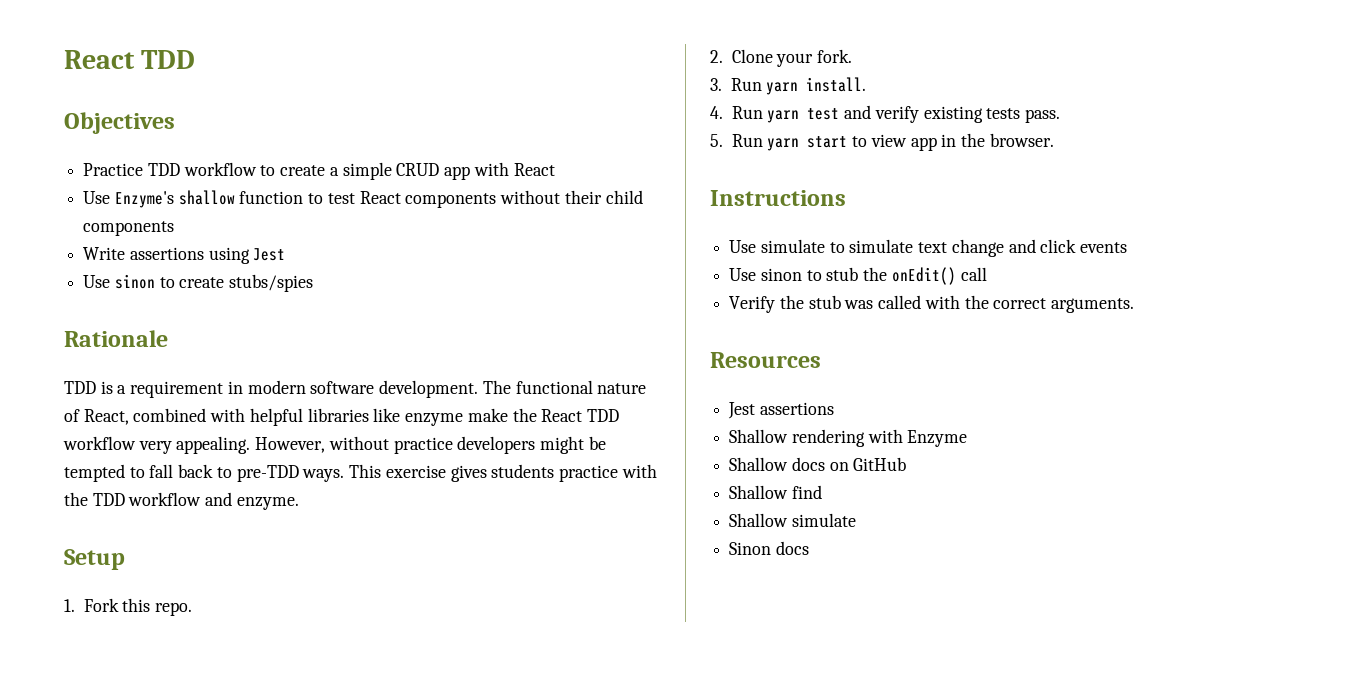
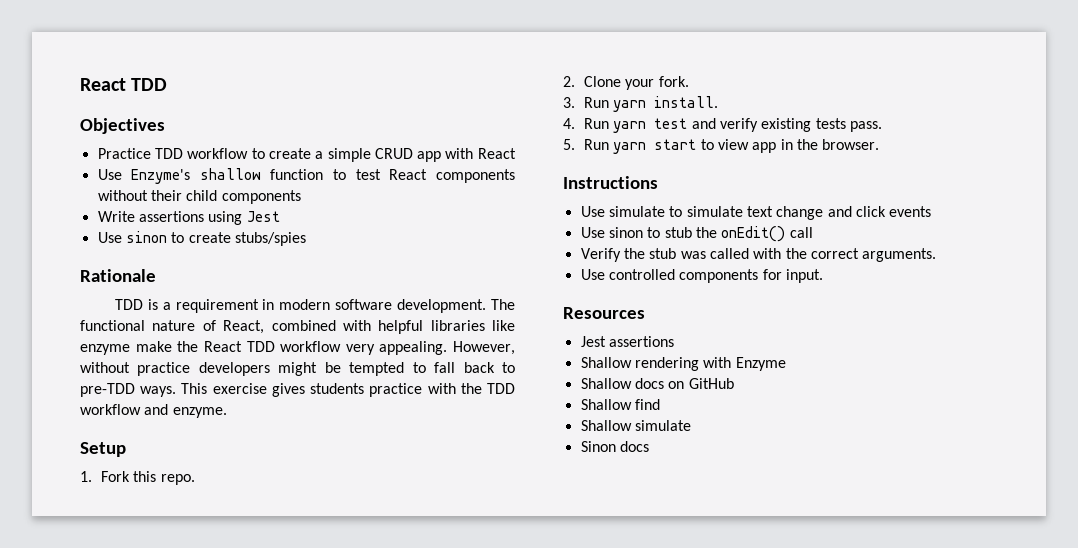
+ Use controlled components for input.

